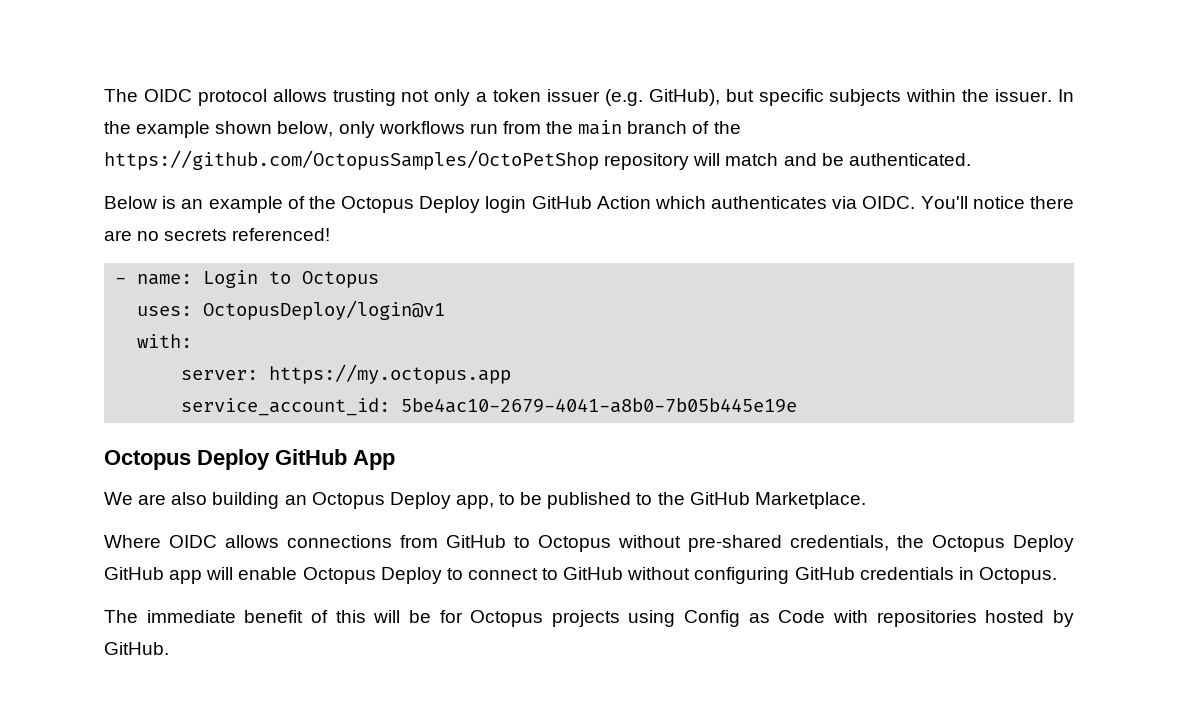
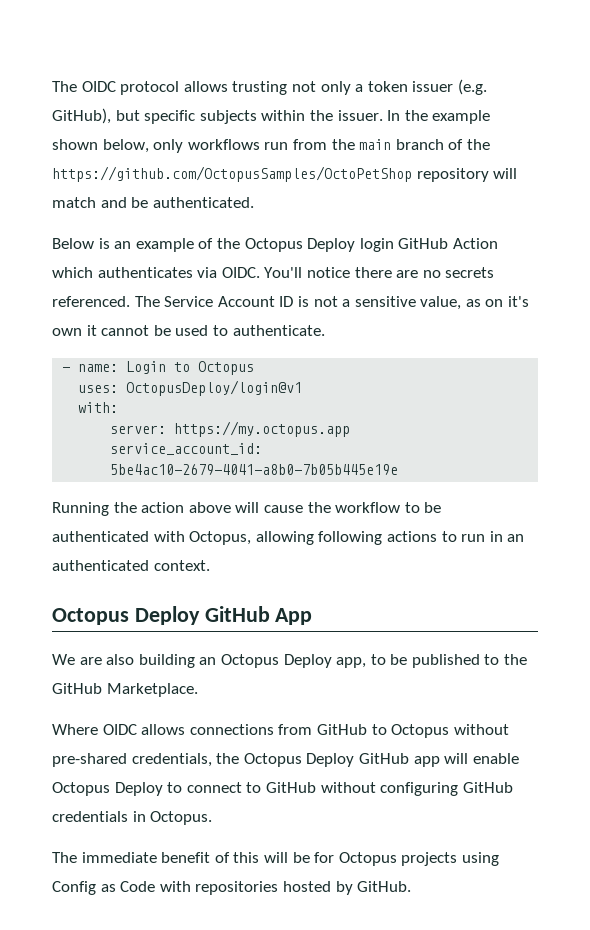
- You'll notice there are no secrets referenced!
+ You'll notice there are no secrets referenced. The Service Account ID is not a sensitive value, as on it's own it cannot be used to authenticate.
+ Running the action above will cause the workflow to be authenticated with Octopus, allowing following actions to run in an authenticated context.

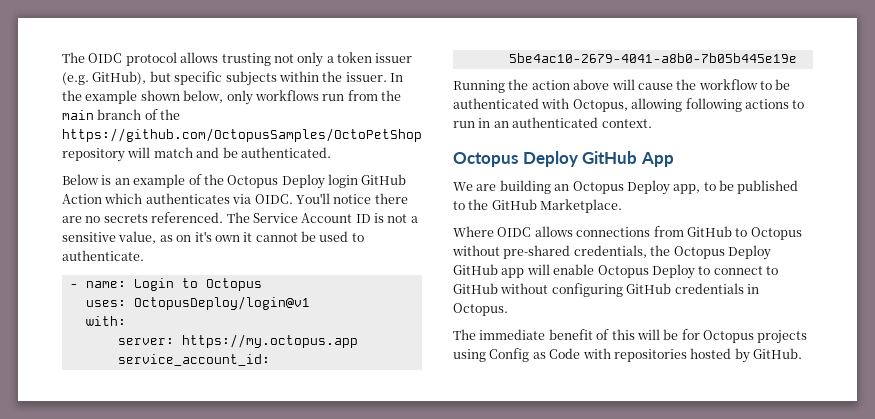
- We are also building an Octopus Deploy app, to be published to the GitHub Marketplace.
+ We are building an Octopus Deploy app, to be published to the GitHub Marketplace.

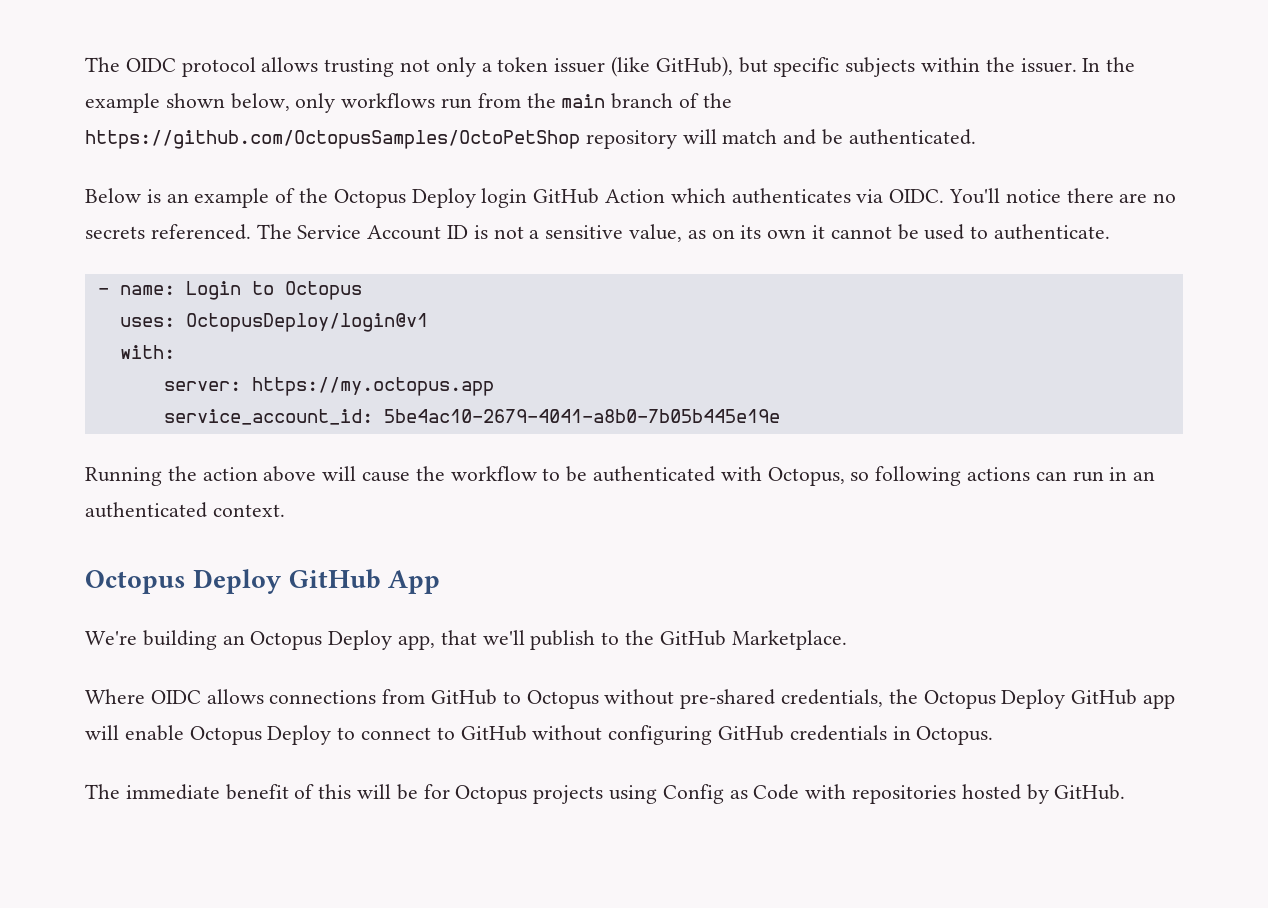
- The OIDC protocol allows trusting not only a token issuer (e.g. GitHub), but specific subjects within the issuer.
+ The OIDC protocol allows trusting not only a token issuer (like GitHub), but specific subjects within the issuer.
- The Service Account ID is not a sensitive value, as on it's own it cannot be used to authenticate.
+ The Service Account ID is not a sensitive value, as on its own it cannot be used to authenticate.
- Running the action above will cause the workflow to be authenticated with Octopus, allowing following actions to run in an authenticated context.
+ Running the action above will cause the workflow to be authenticated with Octopus, so following actions can run in an authenticated context.
- We are building an Octopus Deploy app, to be published to the GitHub Marketplace.
+ We're building an Octopus Deploy app, that we'll publish to the GitHub Marketplace.

